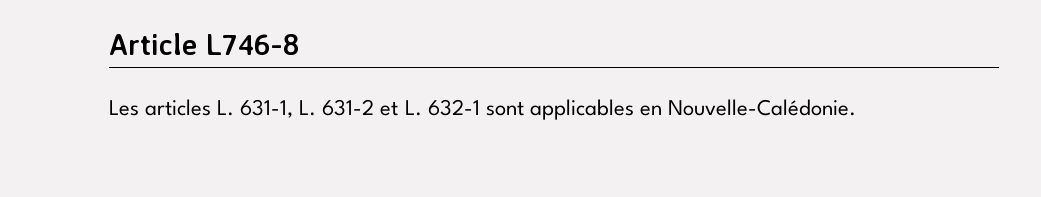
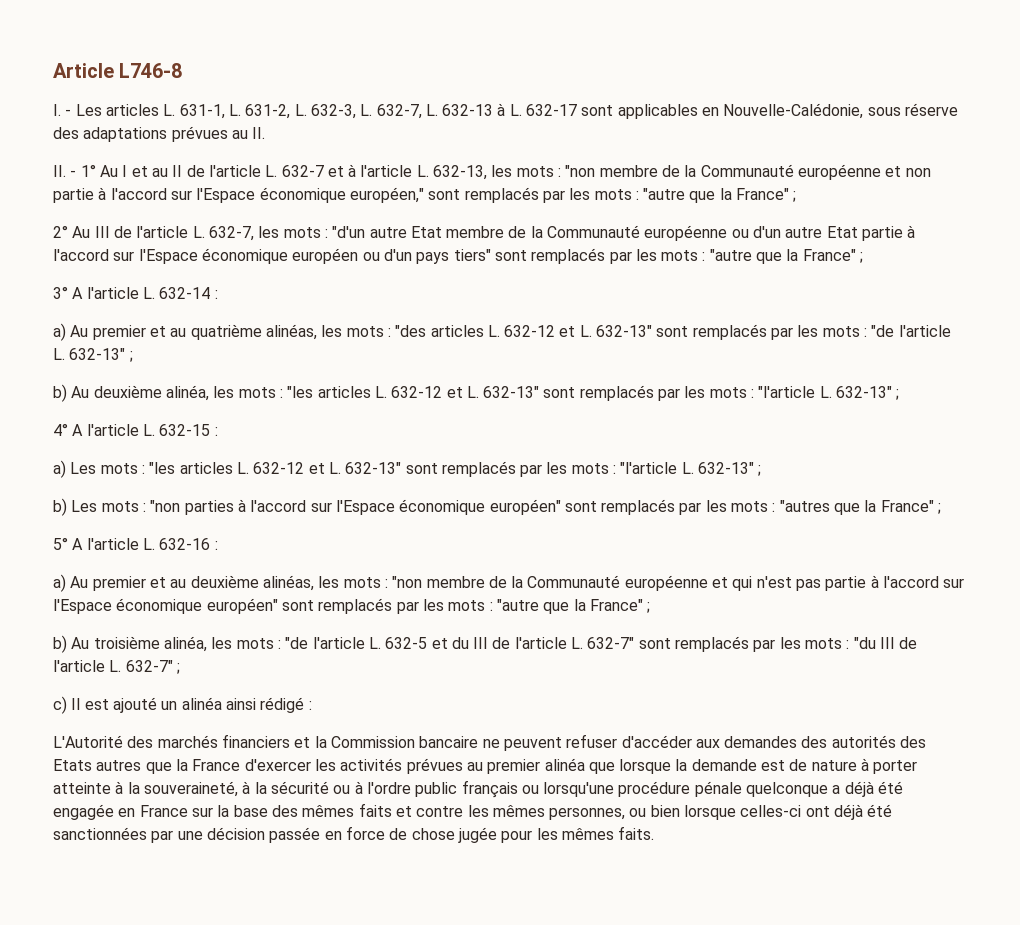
- Les articles L. 631-1, L. 631-2 et L. 632-1 sont applicables en Nouvelle-Calédonie.
+ I. - Les articles L. 631-1, L. 631-2, L. 632-3, L. 632-7, L. 632-13 à L. 632-17 sont applicables en Nouvelle-Calédonie, sous réserve des adaptations prévues au II.
+ II. - 1° Au I et au II de l'article L. 632-7 et à l'article L. 632-13, les mots : "non membre de la Communauté européenne et non partie à l'accord sur l'Espace économique européen," sont remplacés par les mots : "autre que la France" ;
+ 2° Au III de l'article L. 632-7, les mots : "d'un autre Etat membre de la Communauté européenne ou d'un autre Etat partie à l'accord sur l'Espace économique européen ou d'un pays tiers" sont remplacés par les mots : "autre que la France" ;
+ 3° A l'article L. 632-14 :
+ a) Au premier et au quatrième alinéas, les mots : "des articles L. 632-12 et L. 632-13" sont remplacés par les mots : "de l'article L. 632-13" ;
+ b) Au deuxième alinéa, les mots : "les articles L. 632-12 et L. 632-13" sont remplacés par les mots : "l'article L. 632-13" ;
+ 4° A l'article L. 632-15 :
+ a) Les mots : "les articles L. 632-12 et L. 632-13" sont remplacés par les mots : "l'article L. 632-13" ;
+ b) Les mots : "non parties à l'accord sur l'Espace économique européen" sont remplacés par les mots : "autres que la France" ;
+ 5° A l'article L. 632-16 :
+ a) Au premier et au deuxième alinéas, les mots : "non membre de la Communauté européenne et qui n'est pas partie à l'accord sur l'Espace économique européen" sont remplacés par les mots : "autre que la France" ;
+ b) Au troisième alinéa, les mots : "de l'article L. 632-5 et du III de l'article L. 632-7" sont remplacés par les mots : "du III de l'article L. 632-7" ;
+ c) Il est ajouté un alinéa ainsi rédigé :
+ L'Autorité des marchés financiers et la Commission bancaire ne peuvent refuser d'accéder aux demandes des autorités des Etats autres que la France d'exercer les activités prévues au premier alinéa que lorsque la demande est de nature à porter atteinte à la souveraineté, à la sécurité ou à l'ordre public français ou lorsqu'une procédure pénale quelconque a déjà été engagée en France sur la base des mêmes faits et contre les mêmes personnes, ou bien lorsque celles-ci ont déjà été sanctionnées par une décision passée en force de chose jugée pour les mêmes faits.

